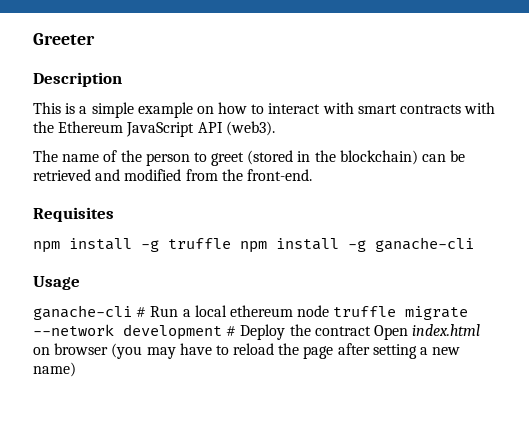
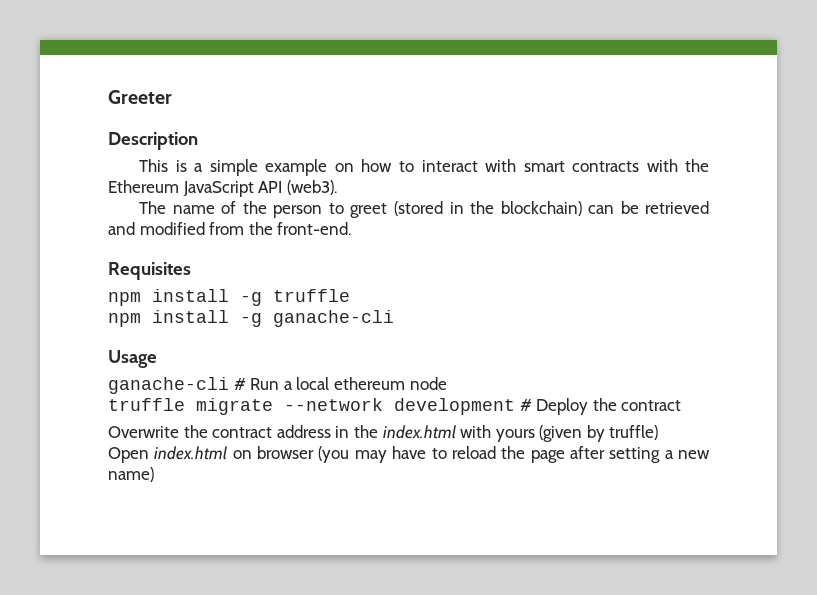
- npm install -g truffle npm install -g ganache-cli
+ npm install -g truffle
+ npm install -g ganache-cli
- ganache-cli # Run a local ethereum node truffle migrate --network development # Deploy the contract Open index.html on browser (you may have to reload the page after setting a new name)
+ ganache-cli # Run a local ethereum node
+ truffle migrate --network development # Deploy the contract
+ Overwrite the contract address in the index.html with yours (given by truffle)
+ Open index.html on browser (you may have to reload the page after setting a new name)

